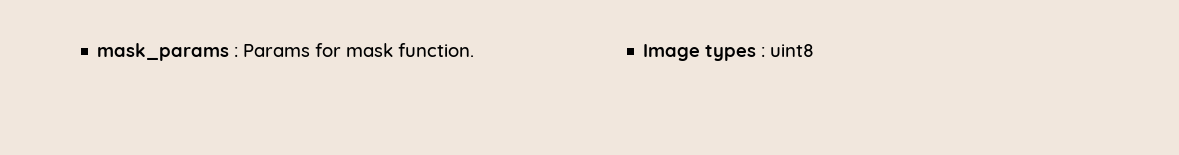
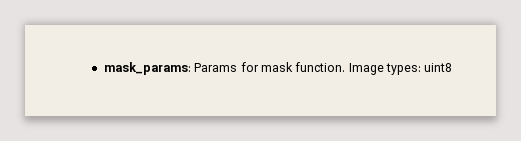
- mask_params : Params for mask function.
- Image types : uint8
+ mask_params: Params for mask function. Image types: uint8

